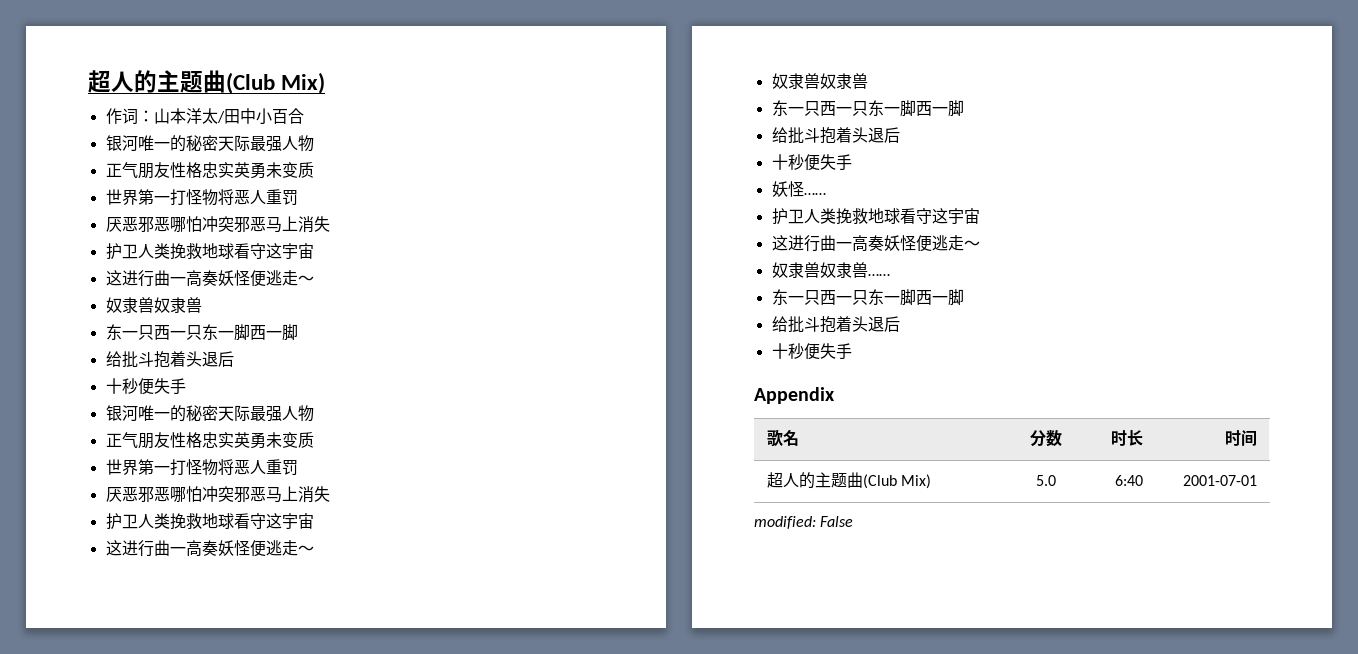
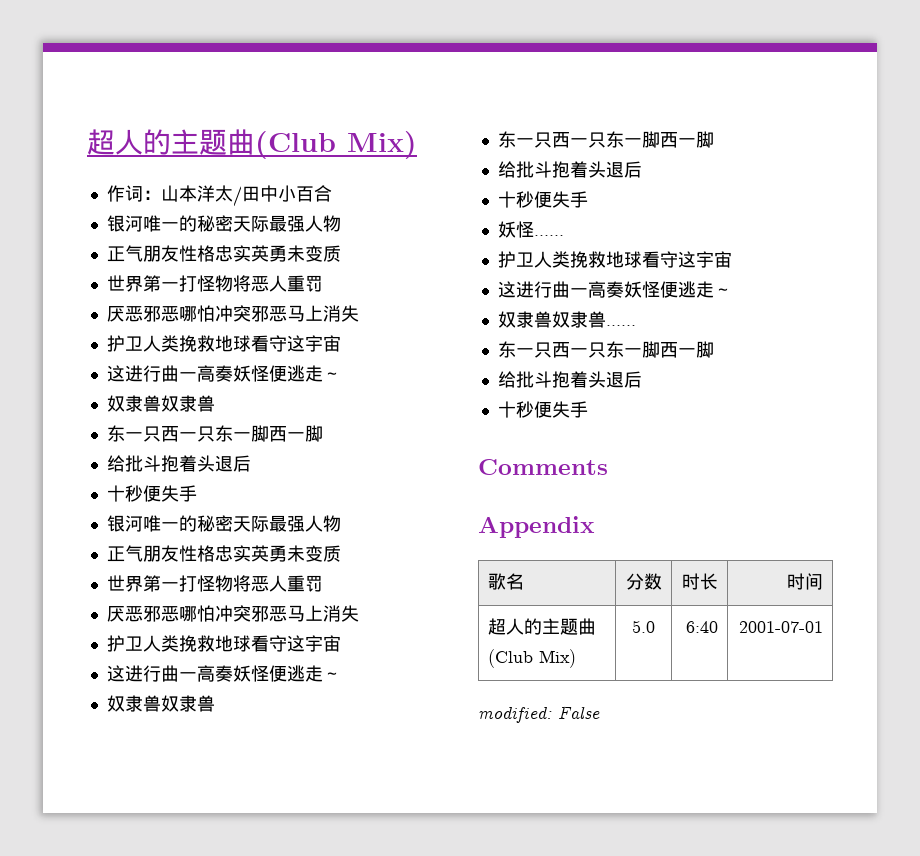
+ Comments

